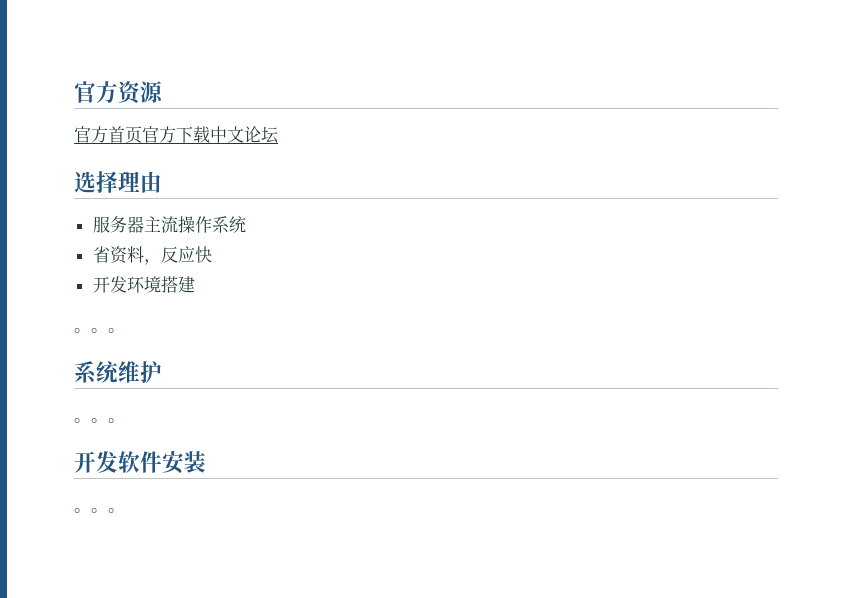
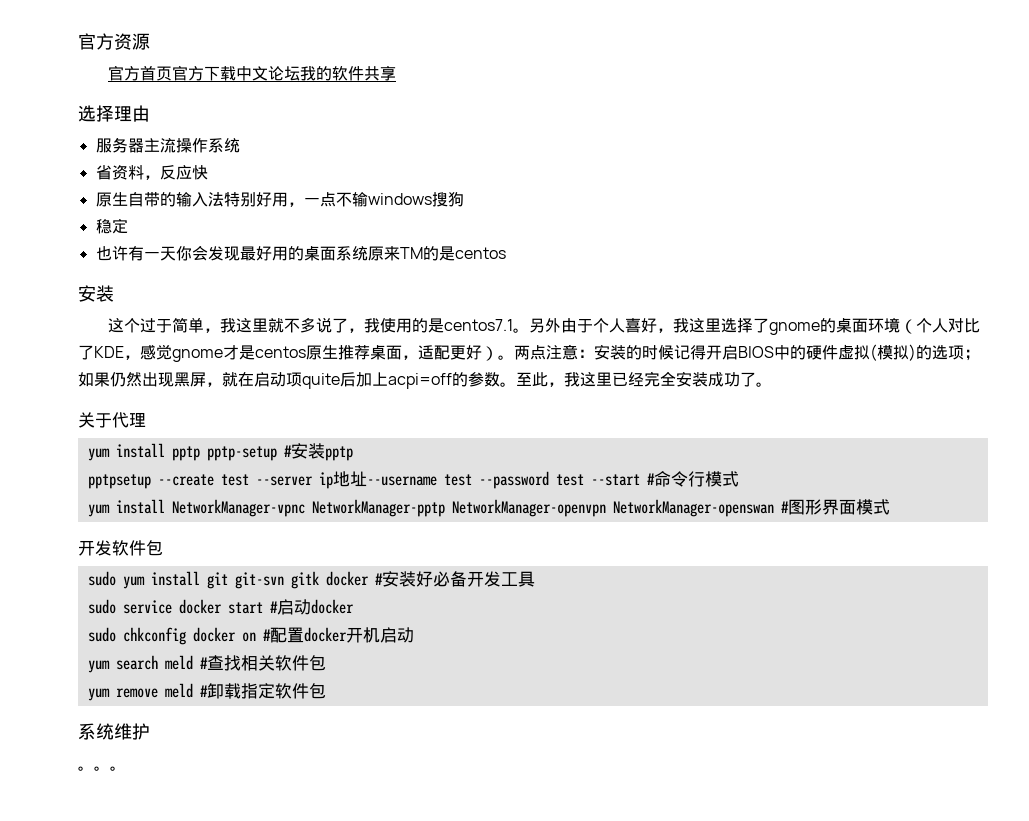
- 官方首页官方下载中文论坛
+ 官方首页官方下载中文论坛我的软件共享
- 开发环境搭建
- 。。。
+ 原生自带的输入法特别好用，一点不输windows搜狗
+ 稳定
+ 也许有一天你会发现最好用的桌面系统原来TM的是centos
+ 安装
+ 这个过于简单，我这里就不多说了，我使用的是centos7.1。另外由于个人喜好，我这里选择了gnome的桌面环境（个人对比了KDE，感觉gnome才是centos原生推荐桌面，适配更好）。两点注意：安装的时候记得开启BIOS中的硬件虚拟(模拟)的选项；如果仍然出现黑屏，就在启动项quite后加上acpi=off的参数。至此，我这里已经完全安装成功了。
+ 关于代理
+ yum install pptp pptp-setup #安装pptp
+ pptpsetup --create test --server ip地址--username test --password test --start #命令行模式
+ yum install NetworkManager-vpnc NetworkManager-pptp NetworkManager-openvpn NetworkManager-openswan #图形界面模式
+ 开发软件包
+ sudo yum install git git-svn gitk docker #安装好必备开发工具
+ sudo service docker start #启动docker
+ sudo chkconfig docker on #配置docker开机启动
+ yum search meld #查找相关软件包
+ yum remove meld #卸载指定软件包
- 开发软件安装
- 。。。

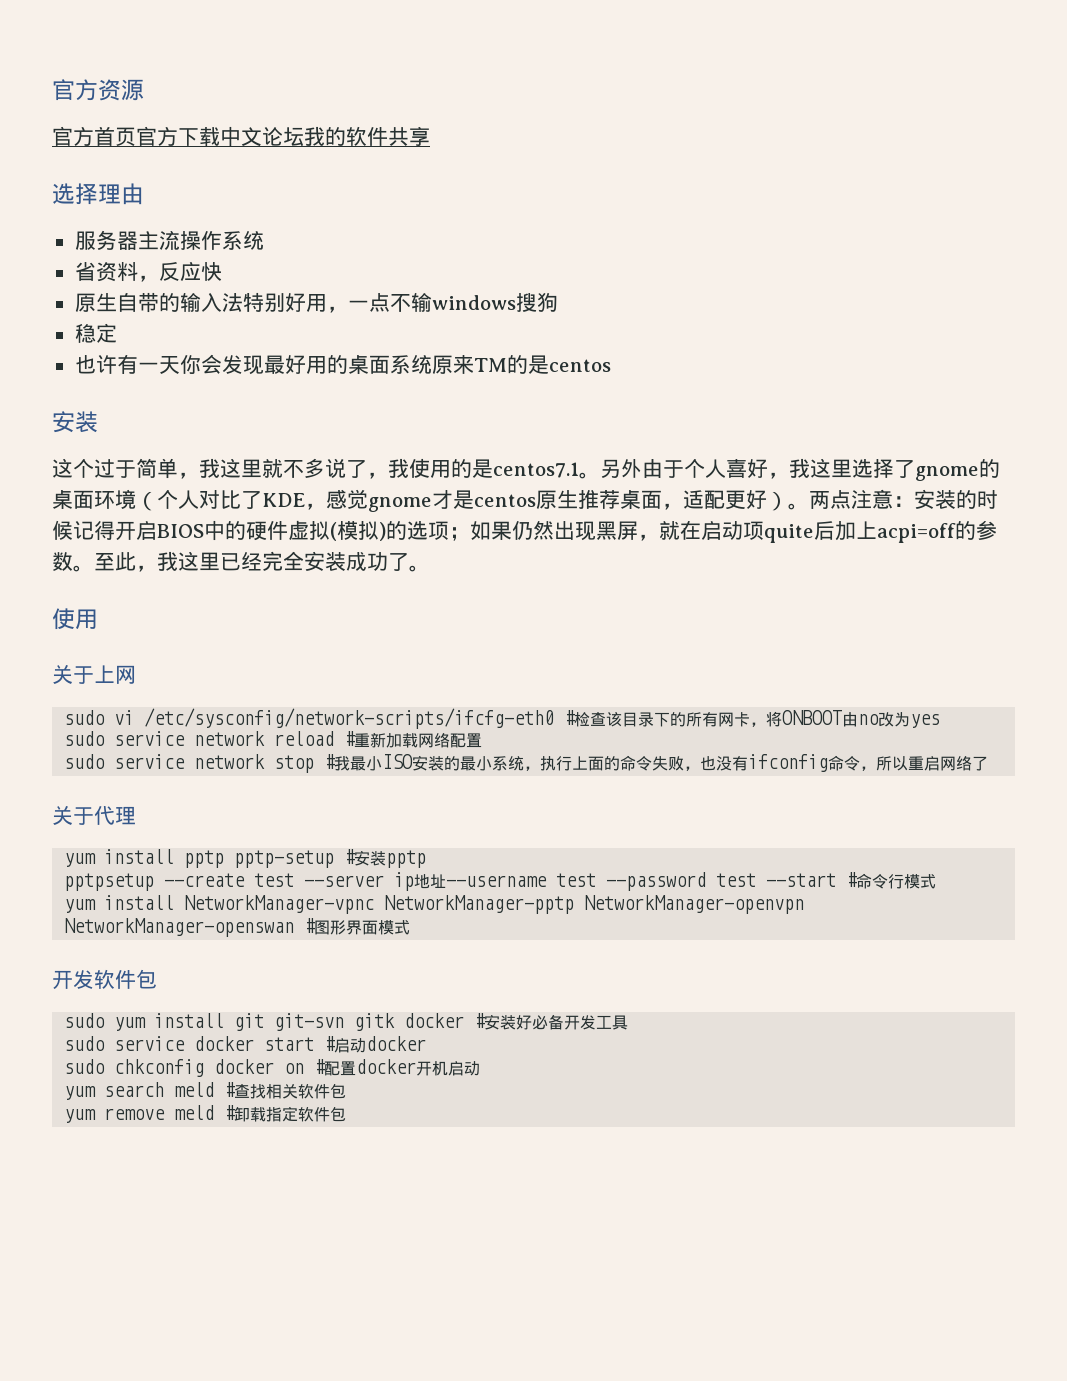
  至此，我这里已经完全安装成功了。
+ 使用
+ 关于上网
+ sudo vi /etc/sysconfig/network-scripts/ifcfg-eth0 #检查该目录下的所有网卡，将ONBOOT由no改为yes
+ sudo service network reload #重新加载网络配置
+ sudo service network stop #我最小ISO安装的最小系统，执行上面的命令失败，也没有ifconfig命令，所以重启网络了
- 系统维护
- 。。。

